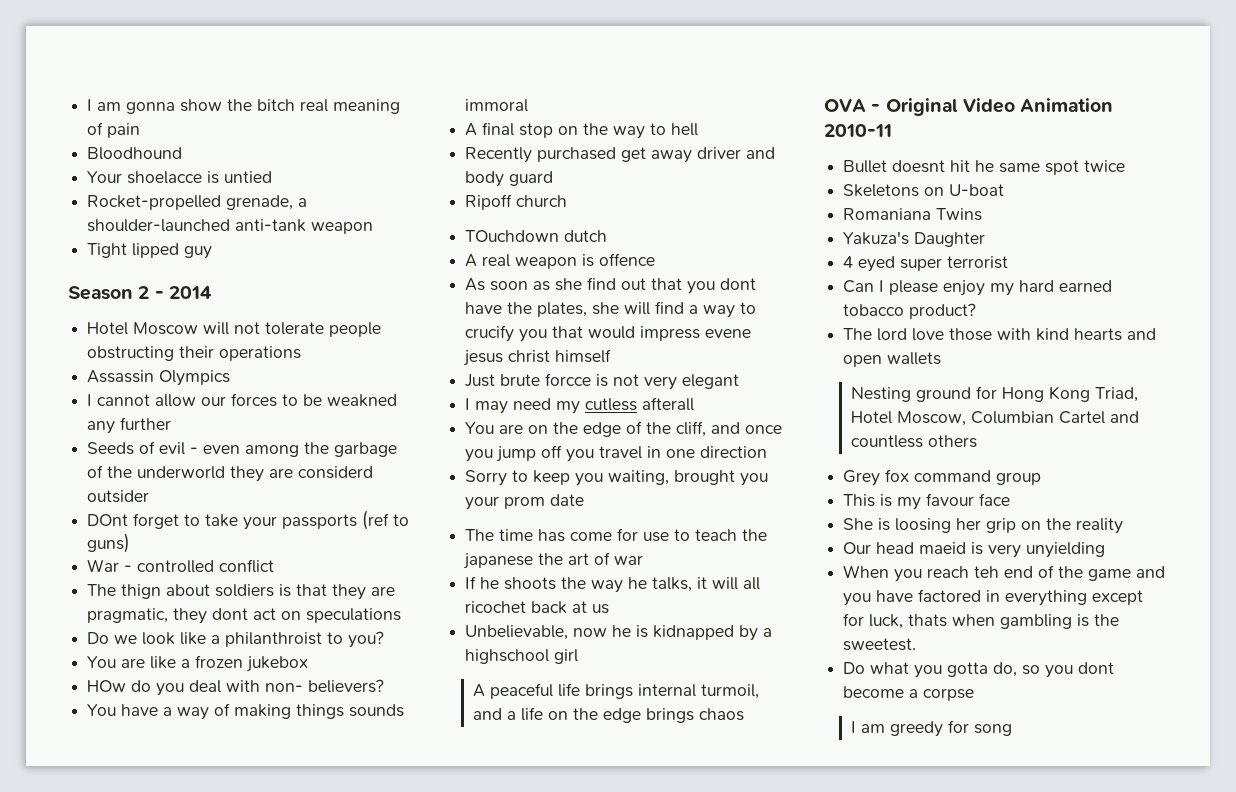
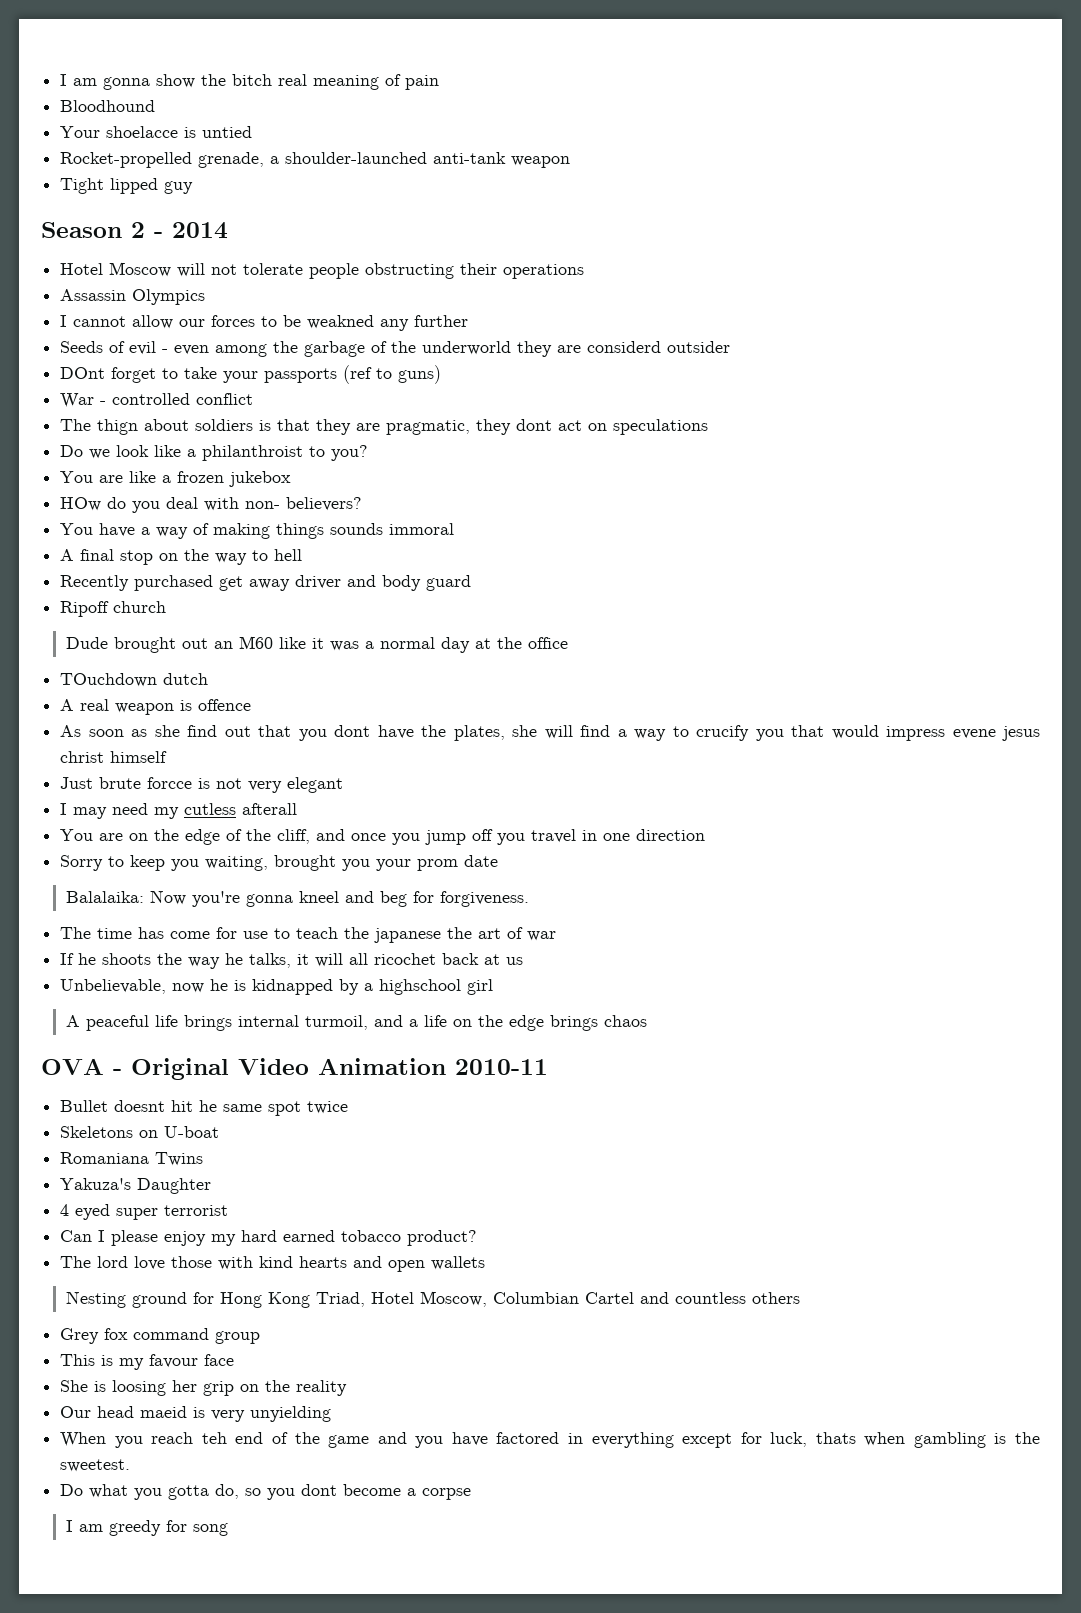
+ Dude brought out an M60 like it was a normal day at the office
+ Balalaika: Now you're gonna kneel and beg for forgiveness.

